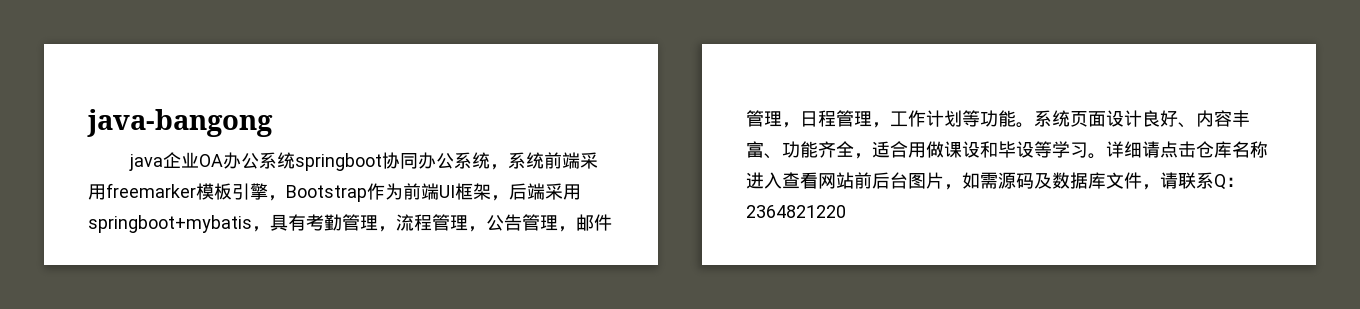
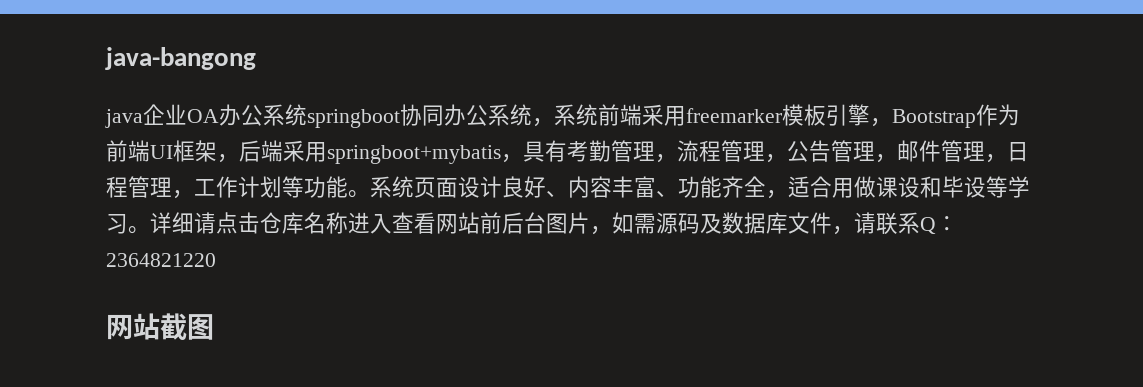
+ 网站截图

